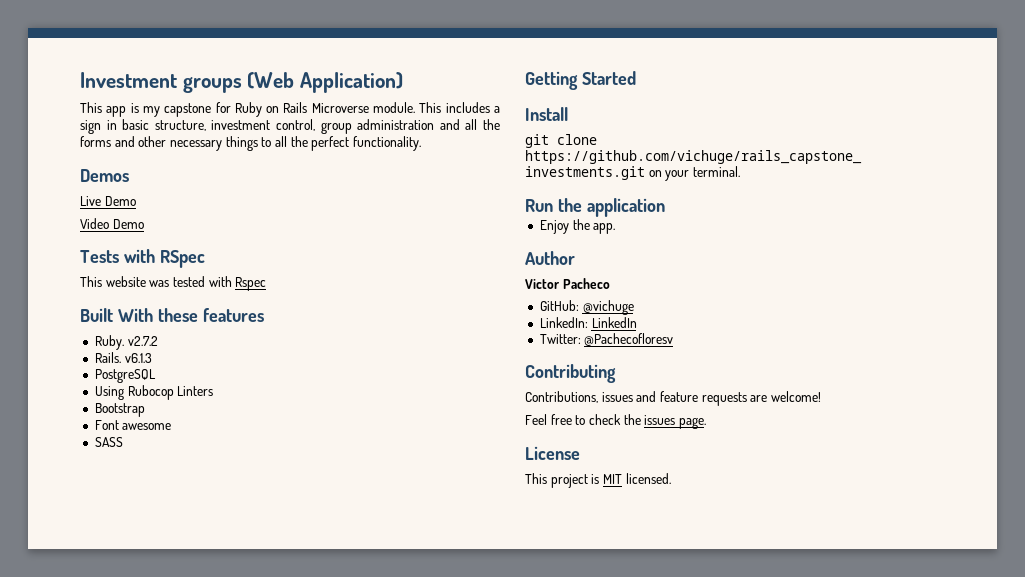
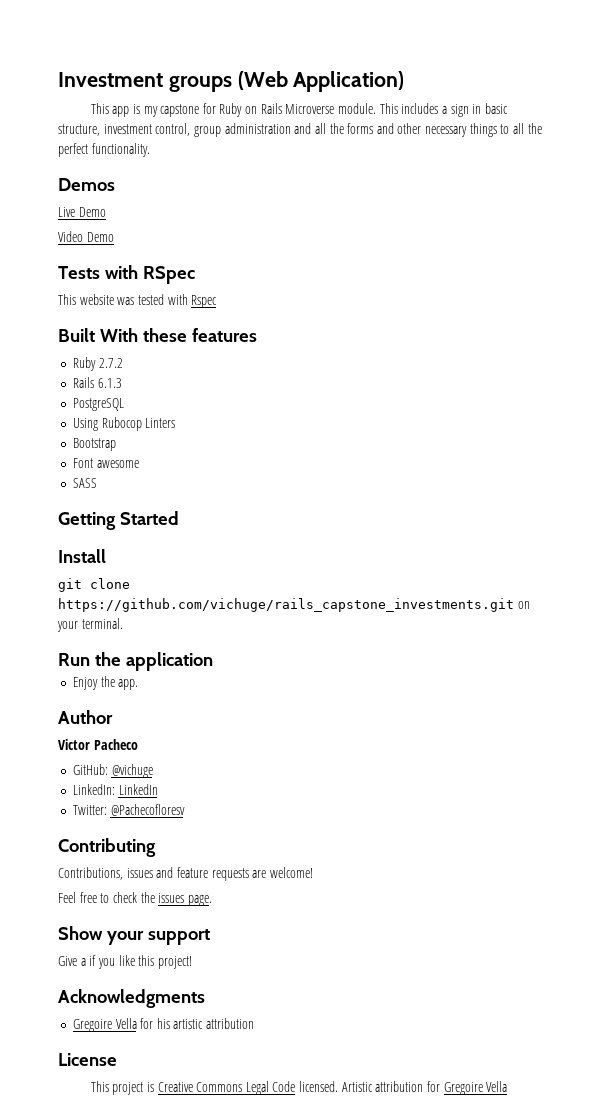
- Ruby. v2.7.2
- Rails. v6.1.3
+ Ruby 2.7.2
+ Rails 6.1.3
+ Show your support
+ Give a if you like this project!
+ Acknowledgments
+ Gregoire Vella for his artistic attribution
  License
- This project is MIT licensed.
+ This project is Creative Commons Legal Code licensed. Artistic attribution for Gregoire Vella

